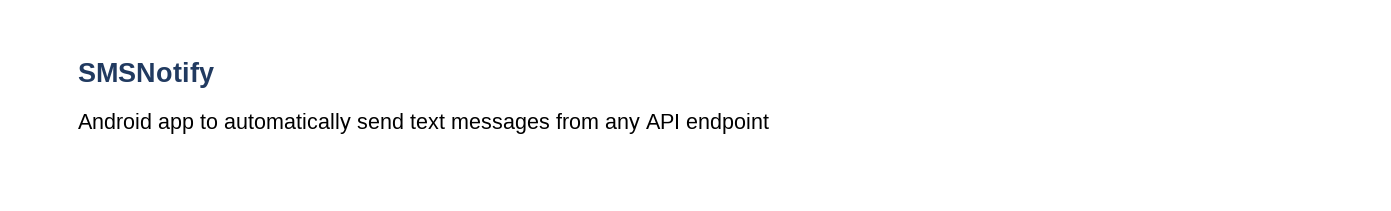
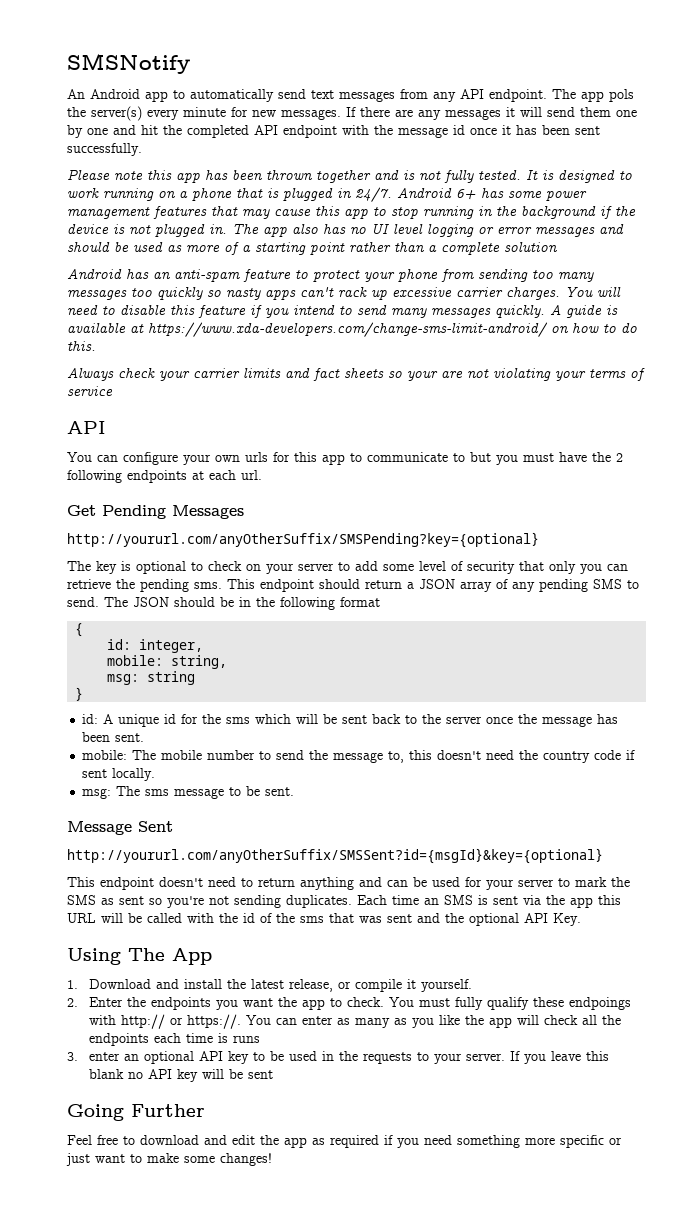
- Android app to automatically send text messages from any API endpoint
+ An Android app to automatically send text messages from any API endpoint. The app pols the server(s) every minute for new messages. If there are any messages it will send them one by one and hit the completed API endpoint with the message id once it has been sent successfully.
+ Please note this app has been thrown together and is not fully tested. It is designed to work running on a phone that is plugged in 24/7. Android 6+ has some power management features that may cause this app to stop running in the background if the device is not plugged in. The app also has no UI level logging or error messages and should be used as more of a starting point rather than a complete solution
+ Android has an anti-spam feature to protect your phone from sending too many messages too quickly so nasty apps can't rack up excessive carrier charges. You will need to disable this feature if you intend to send many messages quickly. A guide is available at https://www.xda-developers.com/change-sms-limit-android/ on how to do this.
+ Always check your carrier limits and fact sheets so your are not violating your terms of service
+ API
+ You can configure your own urls for this app to communicate to but you must have the 2 following endpoints at each url.
+ Get Pending Messages
+ http://yoururl.com/anyOtherSuffix/SMSPending?key={optional}
+ The key is optional to check on your server to add some level of security that only you can retrieve the pending sms. This endpoint should return a JSON array of any pending SMS to send. The JSON should be in the following format
+ {
+ id: integer,
+ mobile: string,
+ msg: string
+ }
+ id: A unique id for the sms which will be sent back to the server once the message has been sent.
+ mobile: The mobile number to send the message to, this doesn't need the country code if sent locally.
+ msg: The sms message to be sent.
+ Message Sent
+ http://yoururl.com/anyOtherSuffix/SMSSent?id={msgId}&key={optional}
+ This endpoint doesn't need to return anything and can be used for your server to mark the SMS as sent so you're not sending duplicates. Each time an SMS is sent via the app this URL will be called with the id of the sms that was sent and the optional API Key.
+ Using The App
+ 1. Download and install the latest release, or compile it yourself.
+ 2. Enter the endpoints you want the app to check. You must fully qualify these endpoings with http:// or https://. You can enter as many as you like the app will check all the endpoints each time is runs
+ 3. enter an optional API key to be used in the requests to your server. If you leave this blank no API key will be sent
+ Going Further
+ Feel free to download and edit the app as required if you need something more specific or just want to make some changes!

